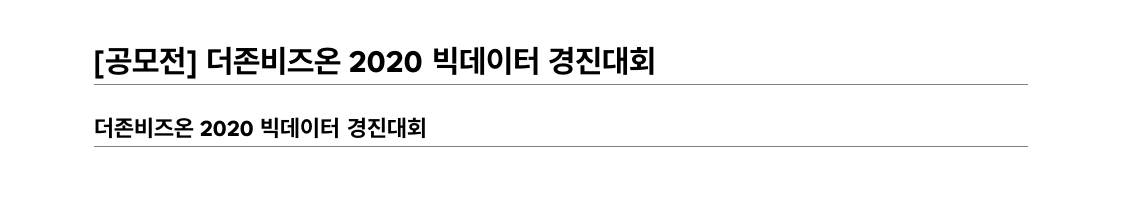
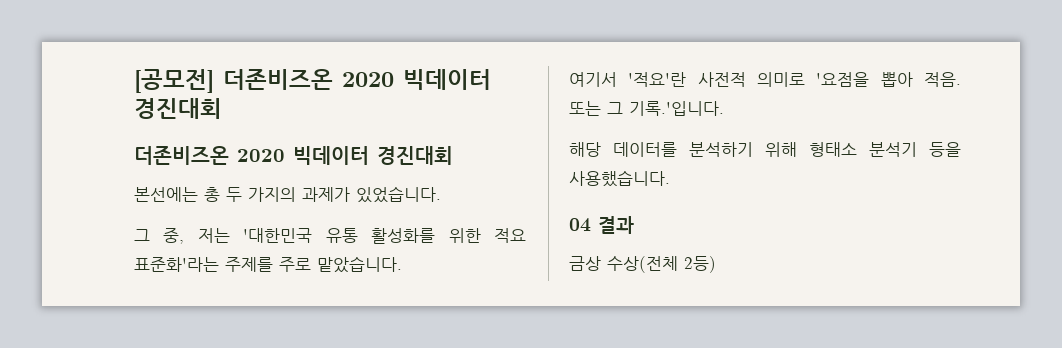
+ 본선에는 총 두 가지의 과제가 있었습니다.
+ 그 중, 저는 '대한민국 유통 활성화를 위한 적요 표준화'라는 주제를 주로 맡았습니다.
+ 여기서 '적요'란 사전적 의미로 '요점을 뽑아 적음. 또는 그 기록.'입니다.
+ 해당 데이터를 분석하기 위해 형태소 분석기 등을 사용했습니다.
+ 04 결과
+ 금상 수상(전체 2등)

